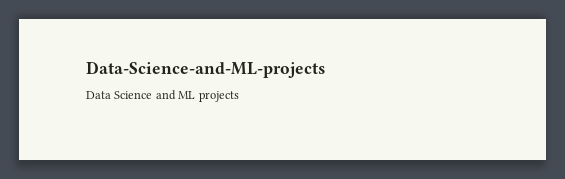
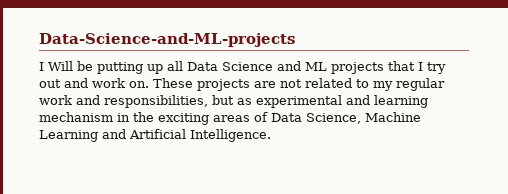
- Data Science and ML projects
+ I Will be putting up all Data Science and ML projects that I try out and work on. These projects are not related to my regular work and responsibilities, but as experimental and learning mechanism in the exciting areas of Data Science, Machine Learning and Artificial Intelligence.

